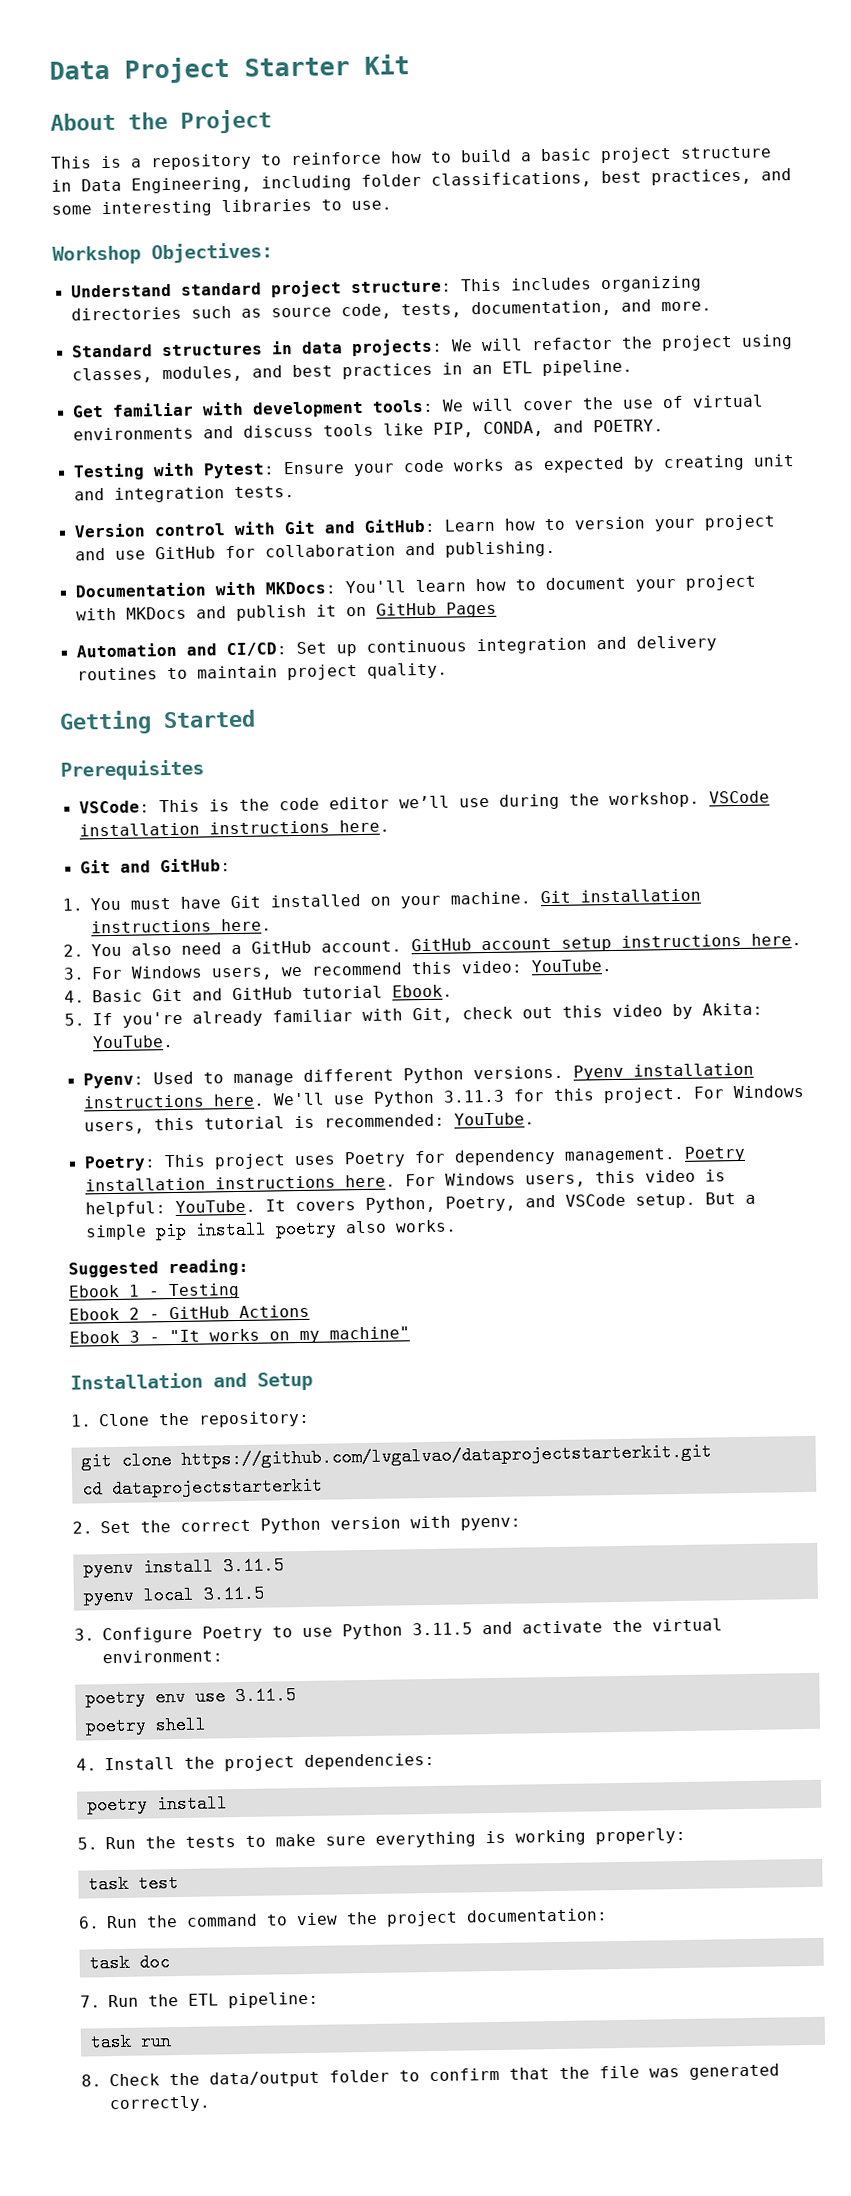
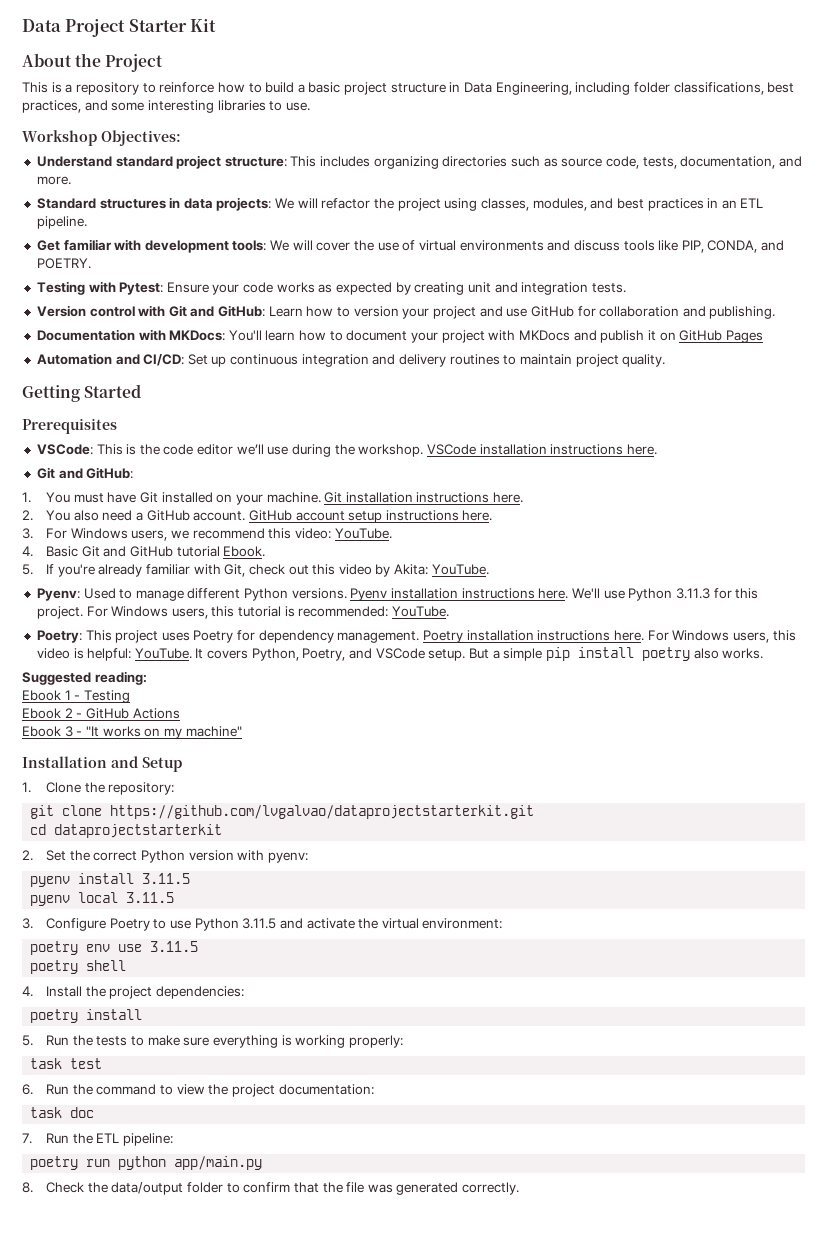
- task run
+ poetry run python app/main.py

